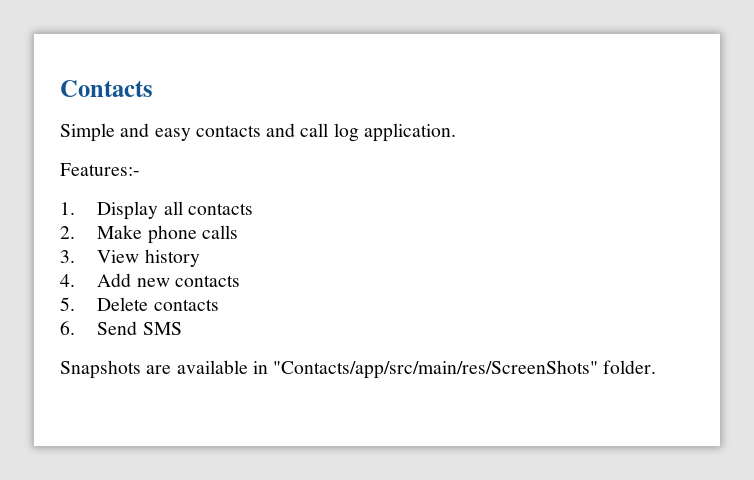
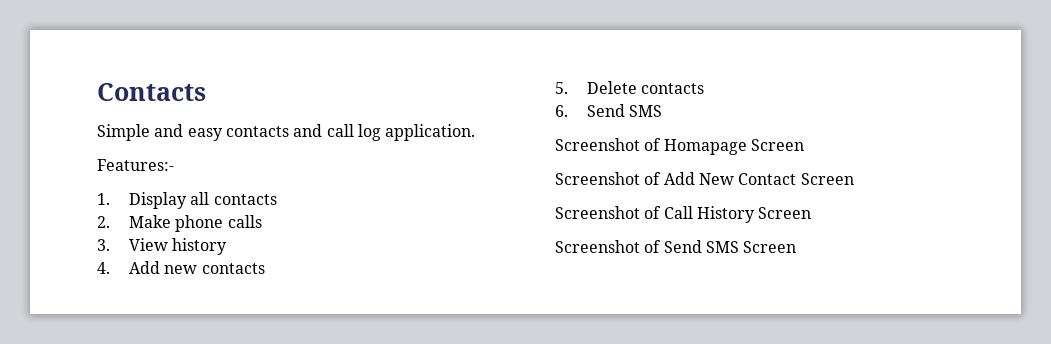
- Snapshots are available in "Contacts/app/src/main/res/ScreenShots" folder.
+ Screenshot of Homapage Screen
+ Screenshot of Add New Contact Screen
+ Screenshot of Call History Screen
+ Screenshot of Send SMS Screen

